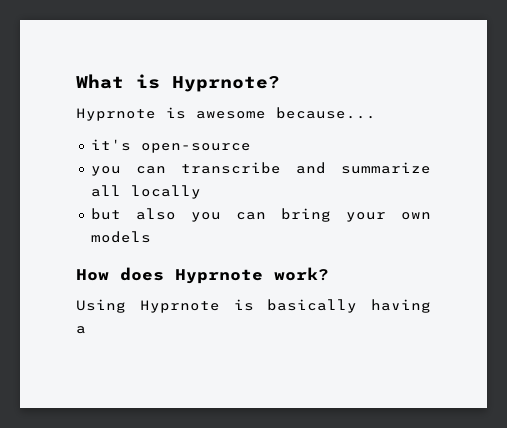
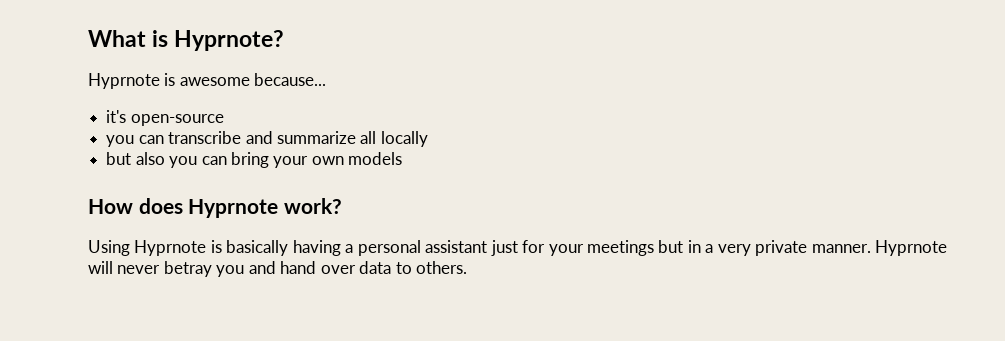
- Using Hyprnote is basically having a
+ Using Hyprnote is basically having a personal assistant just for your meetings but in a very private manner. Hyprnote will never betray you and hand over data to others.

